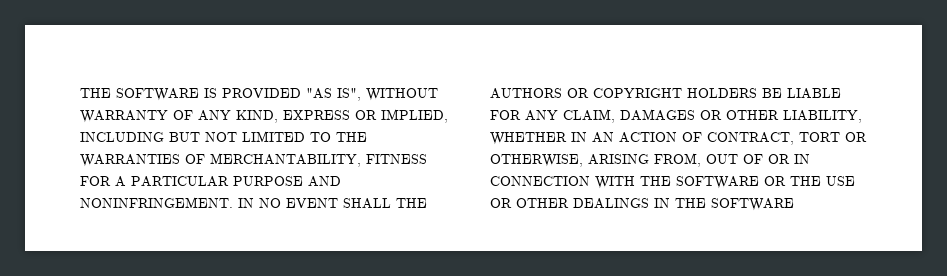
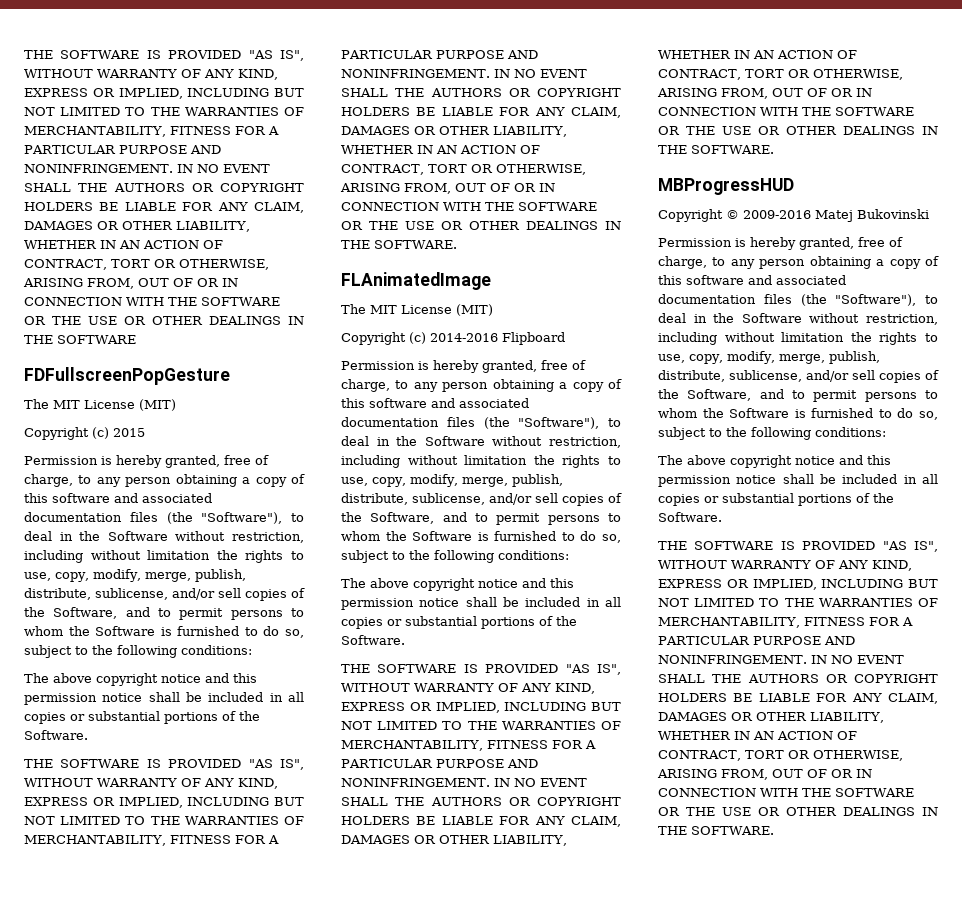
+ FDFullscreenPopGesture
+ The MIT License (MIT)
+ Copyright (c) 2015
+ Permission is hereby granted, free of charge, to any person obtaining a copy of this software and associated documentation files (the "Software"), to deal in the Software without restriction, including without limitation the rights to use, copy, modify, merge, publish, distribute, sublicense, and/or sell copies of the Software, and to permit persons to whom the Software is furnished to do so, subject to the following conditions:
+ The above copyright notice and this permission notice shall be included in all copies or substantial portions of the Software.
+ THE SOFTWARE IS PROVIDED "AS IS", WITHOUT WARRANTY OF ANY KIND, EXPRESS OR IMPLIED, INCLUDING BUT NOT LIMITED TO THE WARRANTIES OF MERCHANTABILITY, FITNESS FOR A PARTICULAR PURPOSE AND NONINFRINGEMENT. IN NO EVENT SHALL THE AUTHORS OR COPYRIGHT HOLDERS BE LIABLE FOR ANY CLAIM, DAMAGES OR OTHER LIABILITY, WHETHER IN AN ACTION OF CONTRACT, TORT OR OTHERWISE, ARISING FROM, OUT OF OR IN CONNECTION WITH THE SOFTWARE OR THE USE OR OTHER DEALINGS IN THE SOFTWARE.
+ FLAnimatedImage
+ The MIT License (MIT)
+ Copyright (c) 2014-2016 Flipboard
+ Permission is hereby granted, free of charge, to any person obtaining a copy of this software and associated documentation files (the "Software"), to deal in the Software without restriction, including without limitation the rights to use, copy, modify, merge, publish, distribute, sublicense, and/or sell copies of the Software, and to permit persons to whom the Software is furnished to do so, subject to the following conditions:
+ The above copyright notice and this permission notice shall be included in all copies or substantial portions of the Software.
+ THE SOFTWARE IS PROVIDED "AS IS", WITHOUT WARRANTY OF ANY KIND, EXPRESS OR IMPLIED, INCLUDING BUT NOT LIMITED TO THE WARRANTIES OF MERCHANTABILITY, FITNESS FOR A PARTICULAR PURPOSE AND NONINFRINGEMENT. IN NO EVENT SHALL THE AUTHORS OR COPYRIGHT HOLDERS BE LIABLE FOR ANY CLAIM, DAMAGES OR OTHER LIABILITY, WHETHER IN AN ACTION OF CONTRACT, TORT OR OTHERWISE, ARISING FROM, OUT OF OR IN CONNECTION WITH THE SOFTWARE OR THE USE OR OTHER DEALINGS IN THE SOFTWARE.
+ MBProgressHUD
+ Copyright © 2009-2016 Matej Bukovinski
+ Permission is hereby granted, free of charge, to any person obtaining a copy of this software and associated documentation files (the "Software"), to deal in the Software without restriction, including without limitation the rights to use, copy, modify, merge, publish, distribute, sublicense, and/or sell copies of the Software, and to permit persons to whom the Software is furnished to do so, subject to the following conditions:
+ The above copyright notice and this permission notice shall be included in all copies or substantial portions of the Software.
+ THE SOFTWARE IS PROVIDED "AS IS", WITHOUT WARRANTY OF ANY KIND, EXPRESS OR IMPLIED, INCLUDING BUT NOT LIMITED TO THE WARRANTIES OF MERCHANTABILITY, FITNESS FOR A PARTICULAR PURPOSE AND NONINFRINGEMENT. IN NO EVENT SHALL THE AUTHORS OR COPYRIGHT HOLDERS BE LIABLE FOR ANY CLAIM, DAMAGES OR OTHER LIABILITY, WHETHER IN AN ACTION OF CONTRACT, TORT OR OTHERWISE, ARISING FROM, OUT OF OR IN CONNECTION WITH THE SOFTWARE OR THE USE OR OTHER DEALINGS IN THE SOFTWARE.

